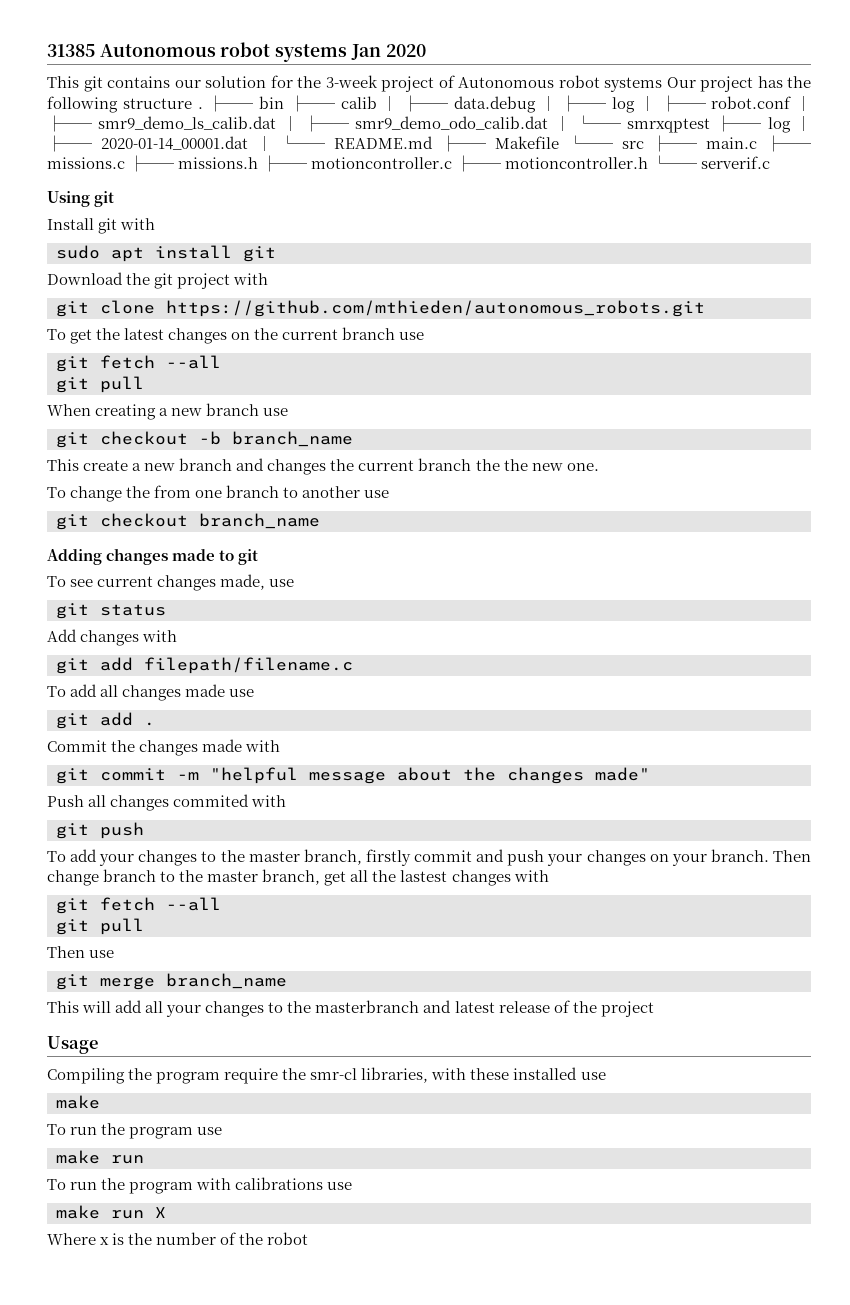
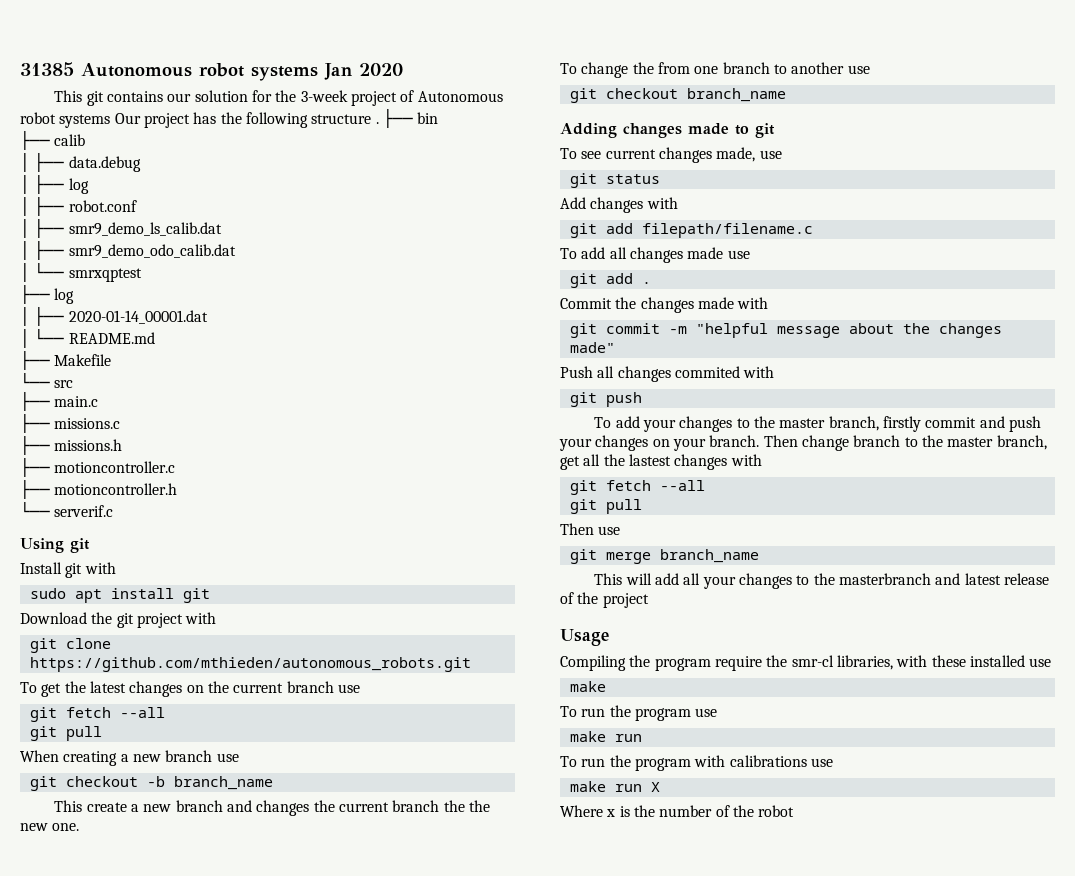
- ├── bin ├── calib │ ├── data.debug │ ├── log │ ├── robot.conf │ ├── smr9_demo_ls_calib.dat │ ├── smr9_demo_odo_calib.dat │ └── smrxqptest ├── log │ ├── 2020-01-14_00001.dat │ └── README.md ├── Makefile └── src ├── main.c ├── missions.c ├── missions.h ├── motioncontroller.c ├── motioncontroller.h └── serverif.c
+ ├── bin
+ ├── calib
+ │ ├── data.debug
+ │ ├── log
+ │ ├── robot.conf
+ │ ├── smr9_demo_ls_calib.dat
+ │ ├── smr9_demo_odo_calib.dat
+ │ └── smrxqptest
+ ├── log
+ │ ├── 2020-01-14_00001.dat
+ │ └── README.md
+ ├── Makefile
+ └── src
+ ├── main.c
+ ├── missions.c
+ ├── missions.h
+ ├── motioncontroller.c
+ ├── motioncontroller.h
+ └── serverif.c

